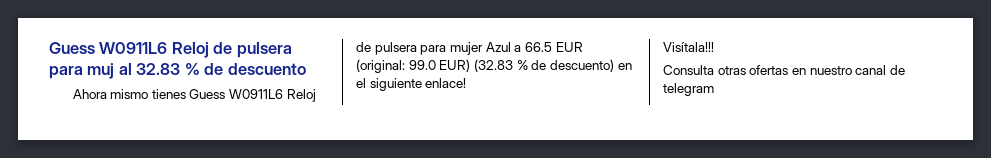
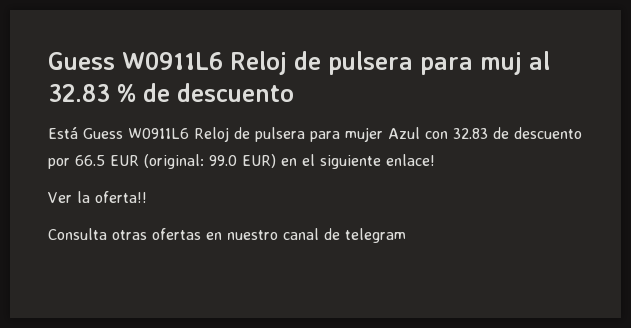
- Ahora mismo tienes Guess W0911L6 Reloj de pulsera para mujer Azul a 66.5 EUR (original: 99.0 EUR) (32.83 % de descuento) en el siguiente enlace!
+ Está Guess W0911L6 Reloj de pulsera para mujer Azul con 32.83 de descuento por 66.5 EUR (original: 99.0 EUR) en el siguiente enlace!
- Visítala!!!
+ Ver la oferta!!

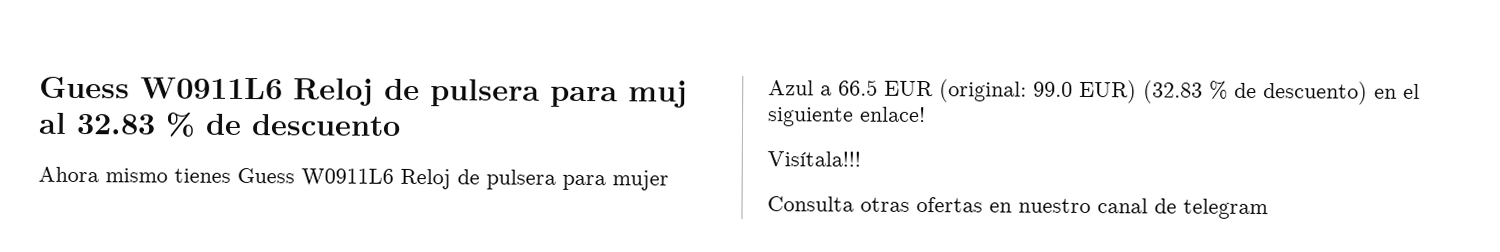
- Está Guess W0911L6 Reloj de pulsera para mujer Azul con 32.83 de descuento por 66.5 EUR (original: 99.0 EUR) en el siguiente enlace!
+ Ahora mismo tienes Guess W0911L6 Reloj de pulsera para mujer Azul a 66.5 EUR (original: 99.0 EUR) (32.83 % de descuento) en el siguiente enlace!
- Ver la oferta!!
+ Visítala!!!

